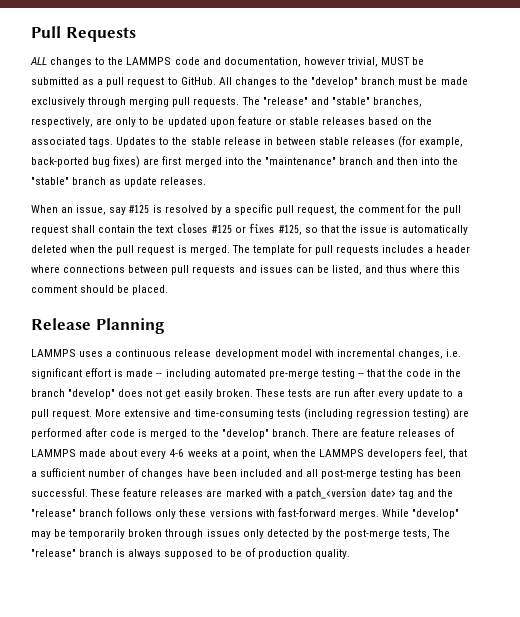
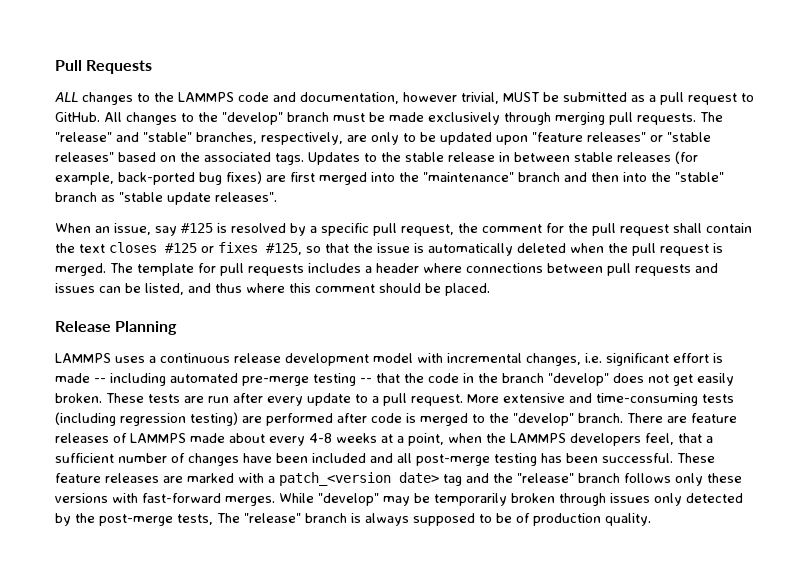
- The "release" and "stable" branches, respectively, are only to be updated upon feature or stable releases based on the associated tags.
+ The "release" and "stable" branches, respectively, are only to be updated upon "feature releases" or "stable releases" based on the associated tags.
- Updates to the stable release in between stable releases (for example, back-ported bug fixes) are first merged into the "maintenance" branch and then into the "stable" branch as update releases.
+ Updates to the stable release in between stable releases (for example, back-ported bug fixes) are first merged into the "maintenance" branch and then into the "stable" branch as "stable update releases".
- There are feature releases of LAMMPS made about every 4-6 weeks at a point, when the LAMMPS developers feel, that a sufficient number of changes have been included and all post-merge testing has been successful.
+ There are feature releases of LAMMPS made about every 4-8 weeks at a point, when the LAMMPS developers feel, that a sufficient number of changes have been included and all post-merge testing has been successful.

